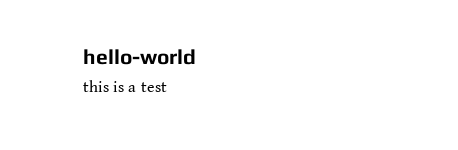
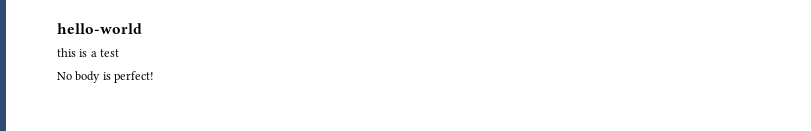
+ No body is perfect!

